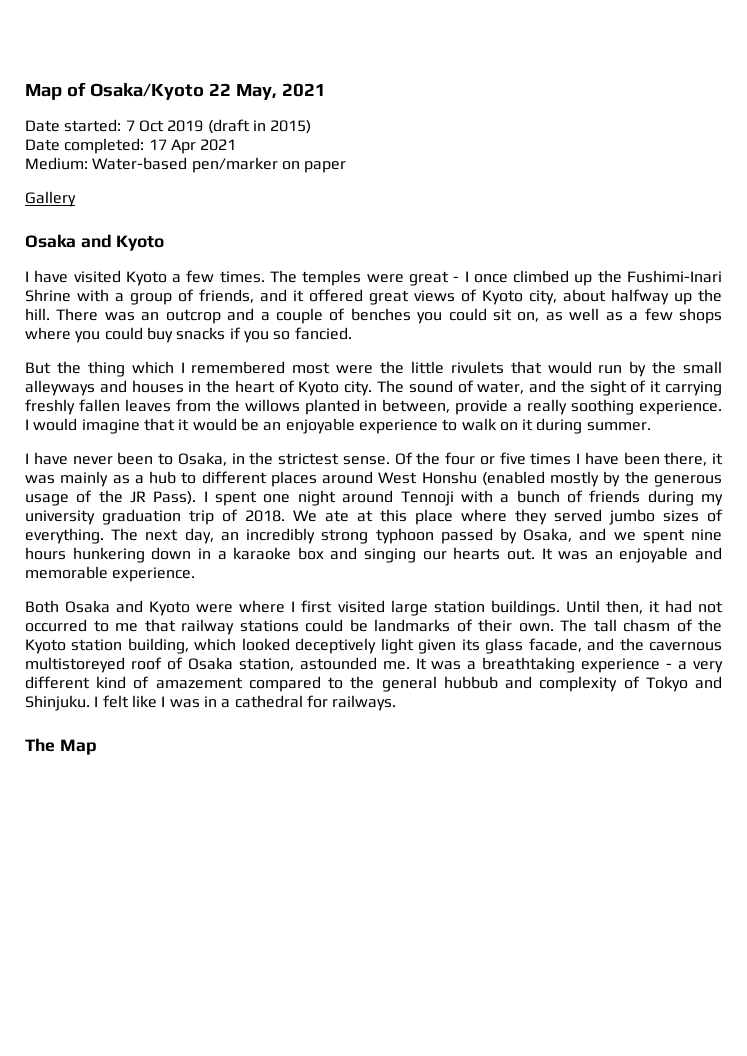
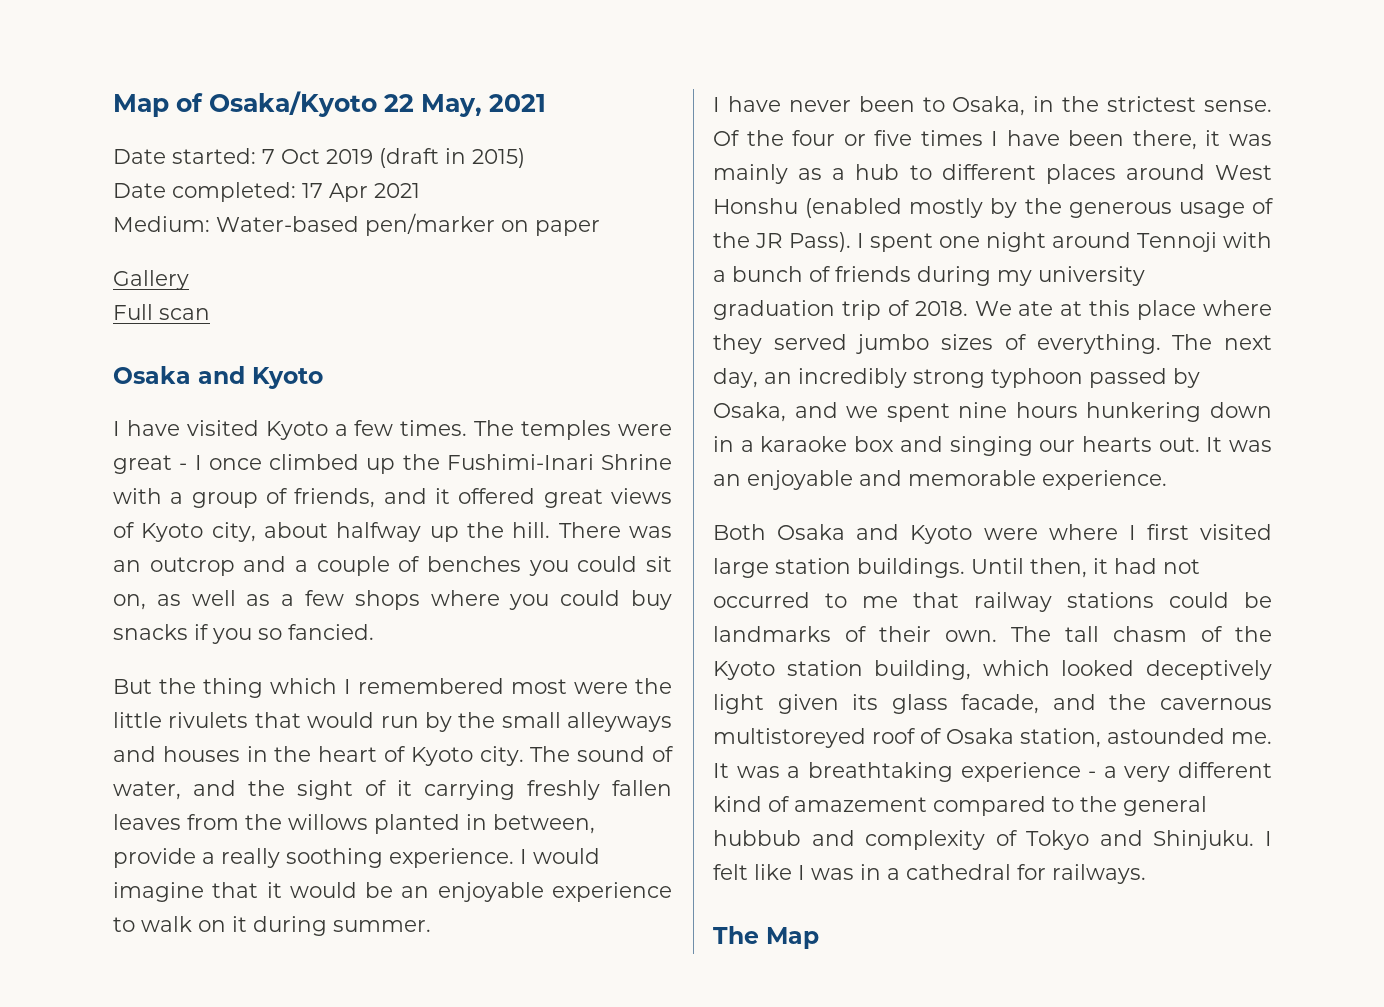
+ Full scan

